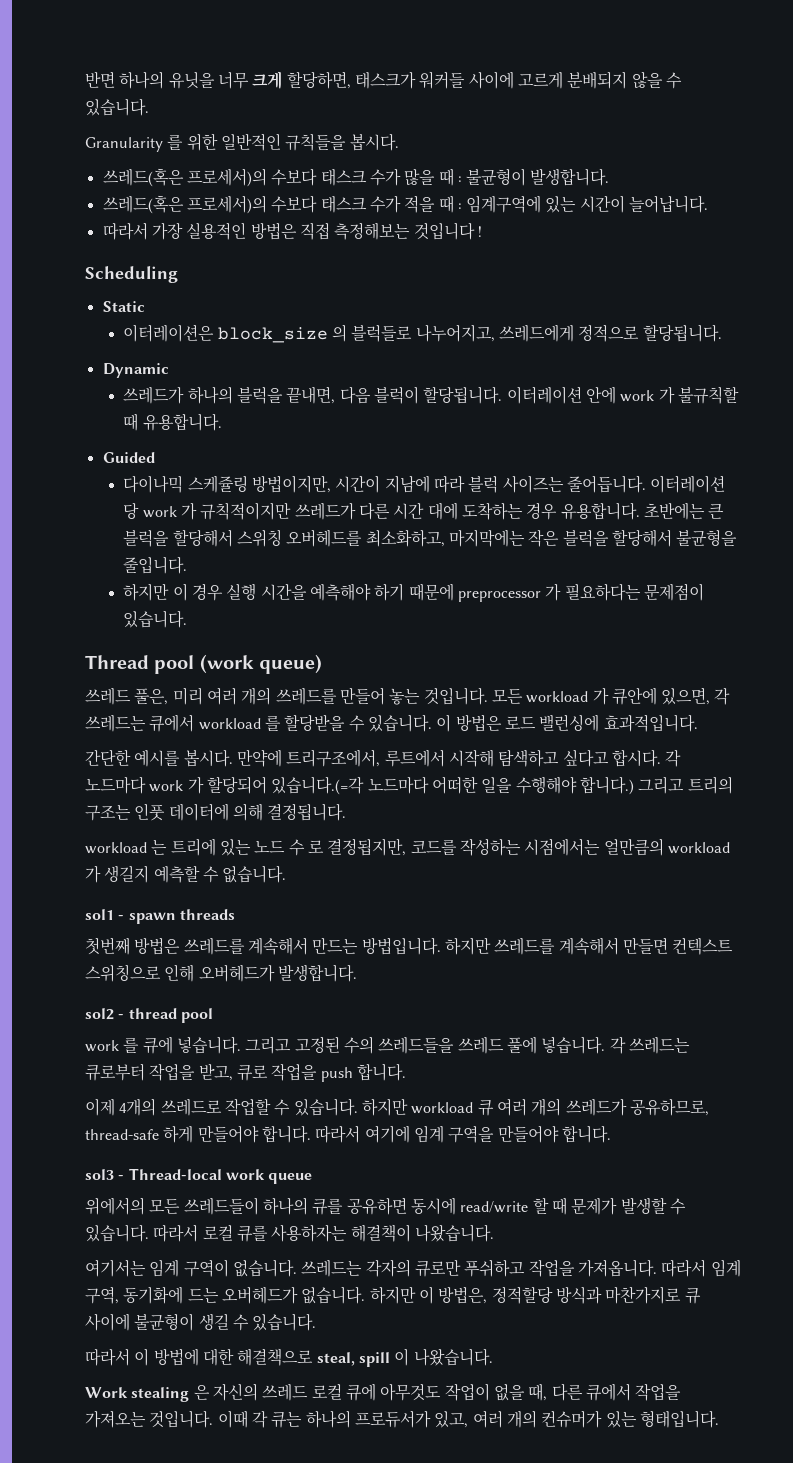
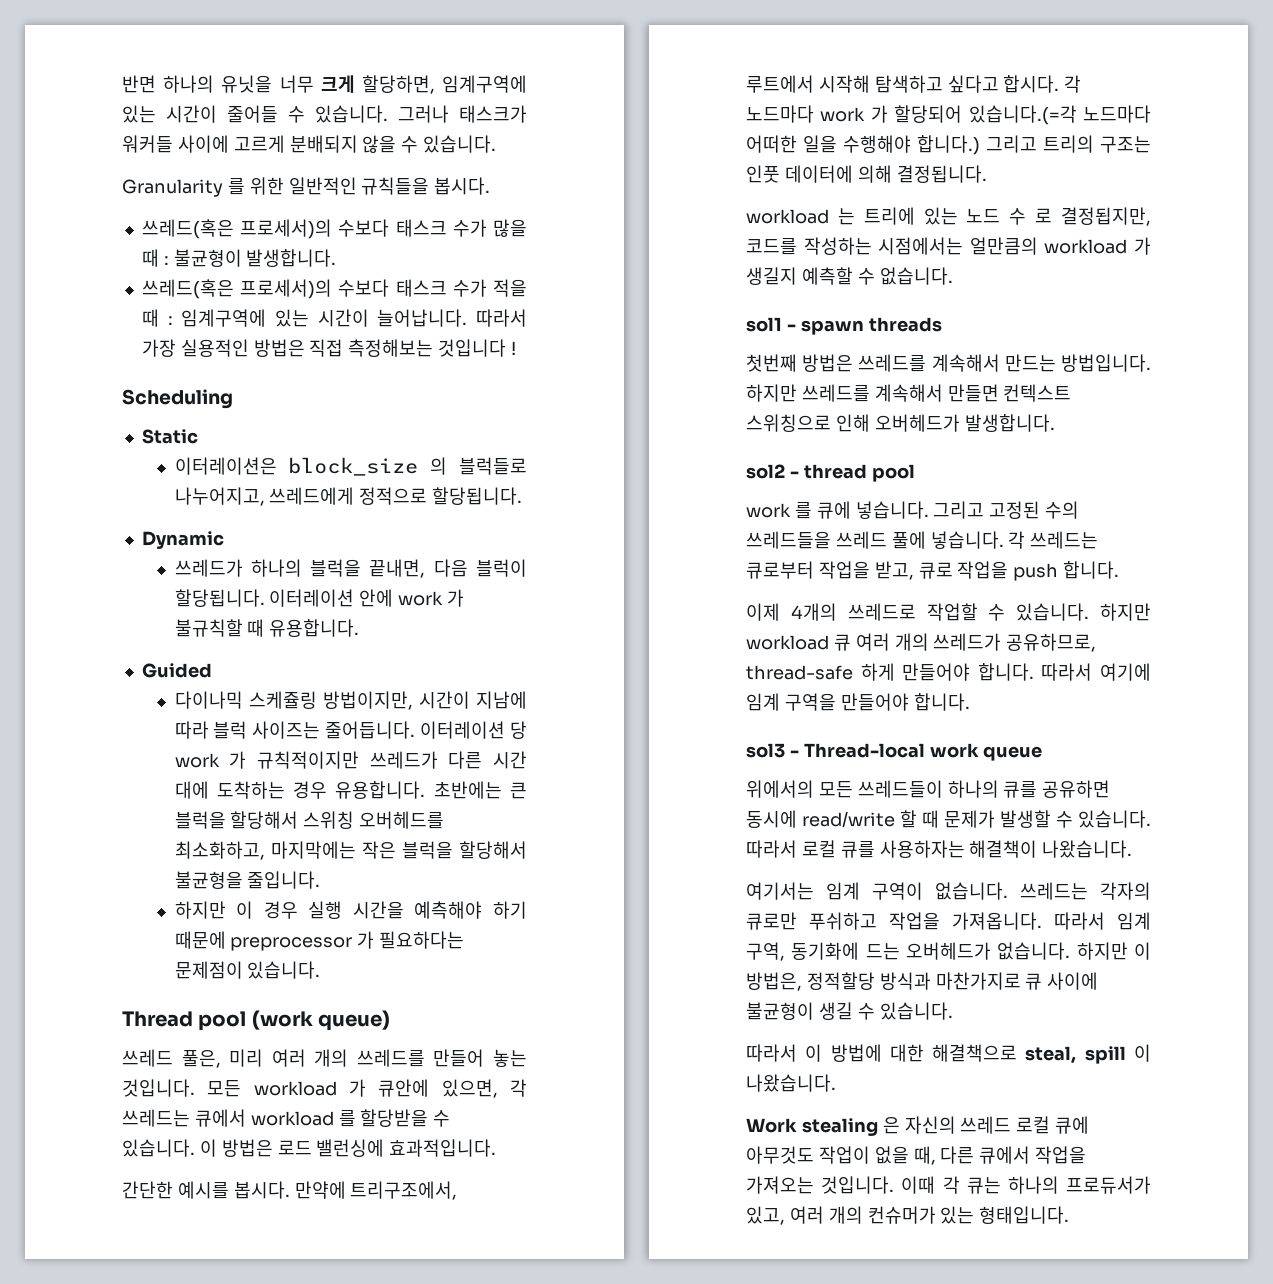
- 반면 하나의 유닛을 너무 크게 할당하면, 태스크가 워커들 사이에 고르게 분배되지 않을 수 있습니다.
+ 반면 하나의 유닛을 너무 크게 할당하면, 임계구역에 있는 시간이 줄어들 수 있습니다. 그러나 태스크가 워커들 사이에 고르게 분배되지 않을 수 있습니다.
- 쓰레드(혹은 프로세서)의 수보다 태스크 수가 적을 때 : 임계구역에 있는 시간이 늘어납니다.
- 따라서 가장 실용적인 방법은 직접 측정해보는 것입니다 !
+ 쓰레드(혹은 프로세서)의 수보다 태스크 수가 적을 때 : 임계구역에 있는 시간이 늘어납니다. 따라서 가장 실용적인 방법은 직접 측정해보는 것입니다 !

